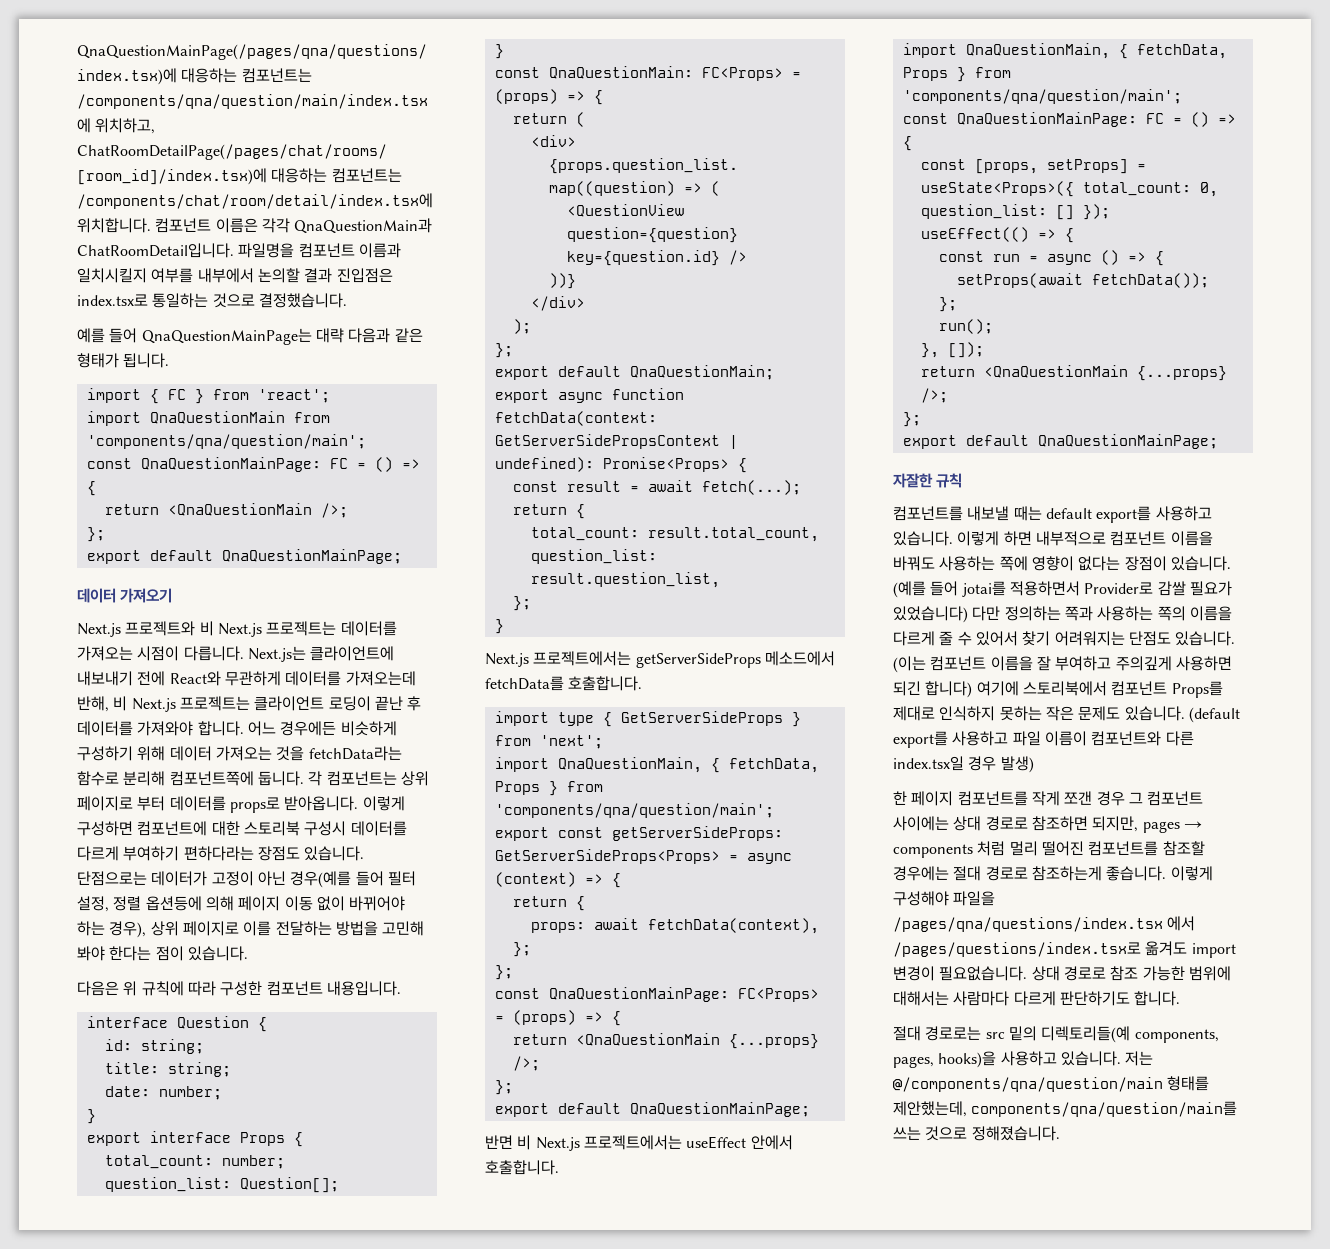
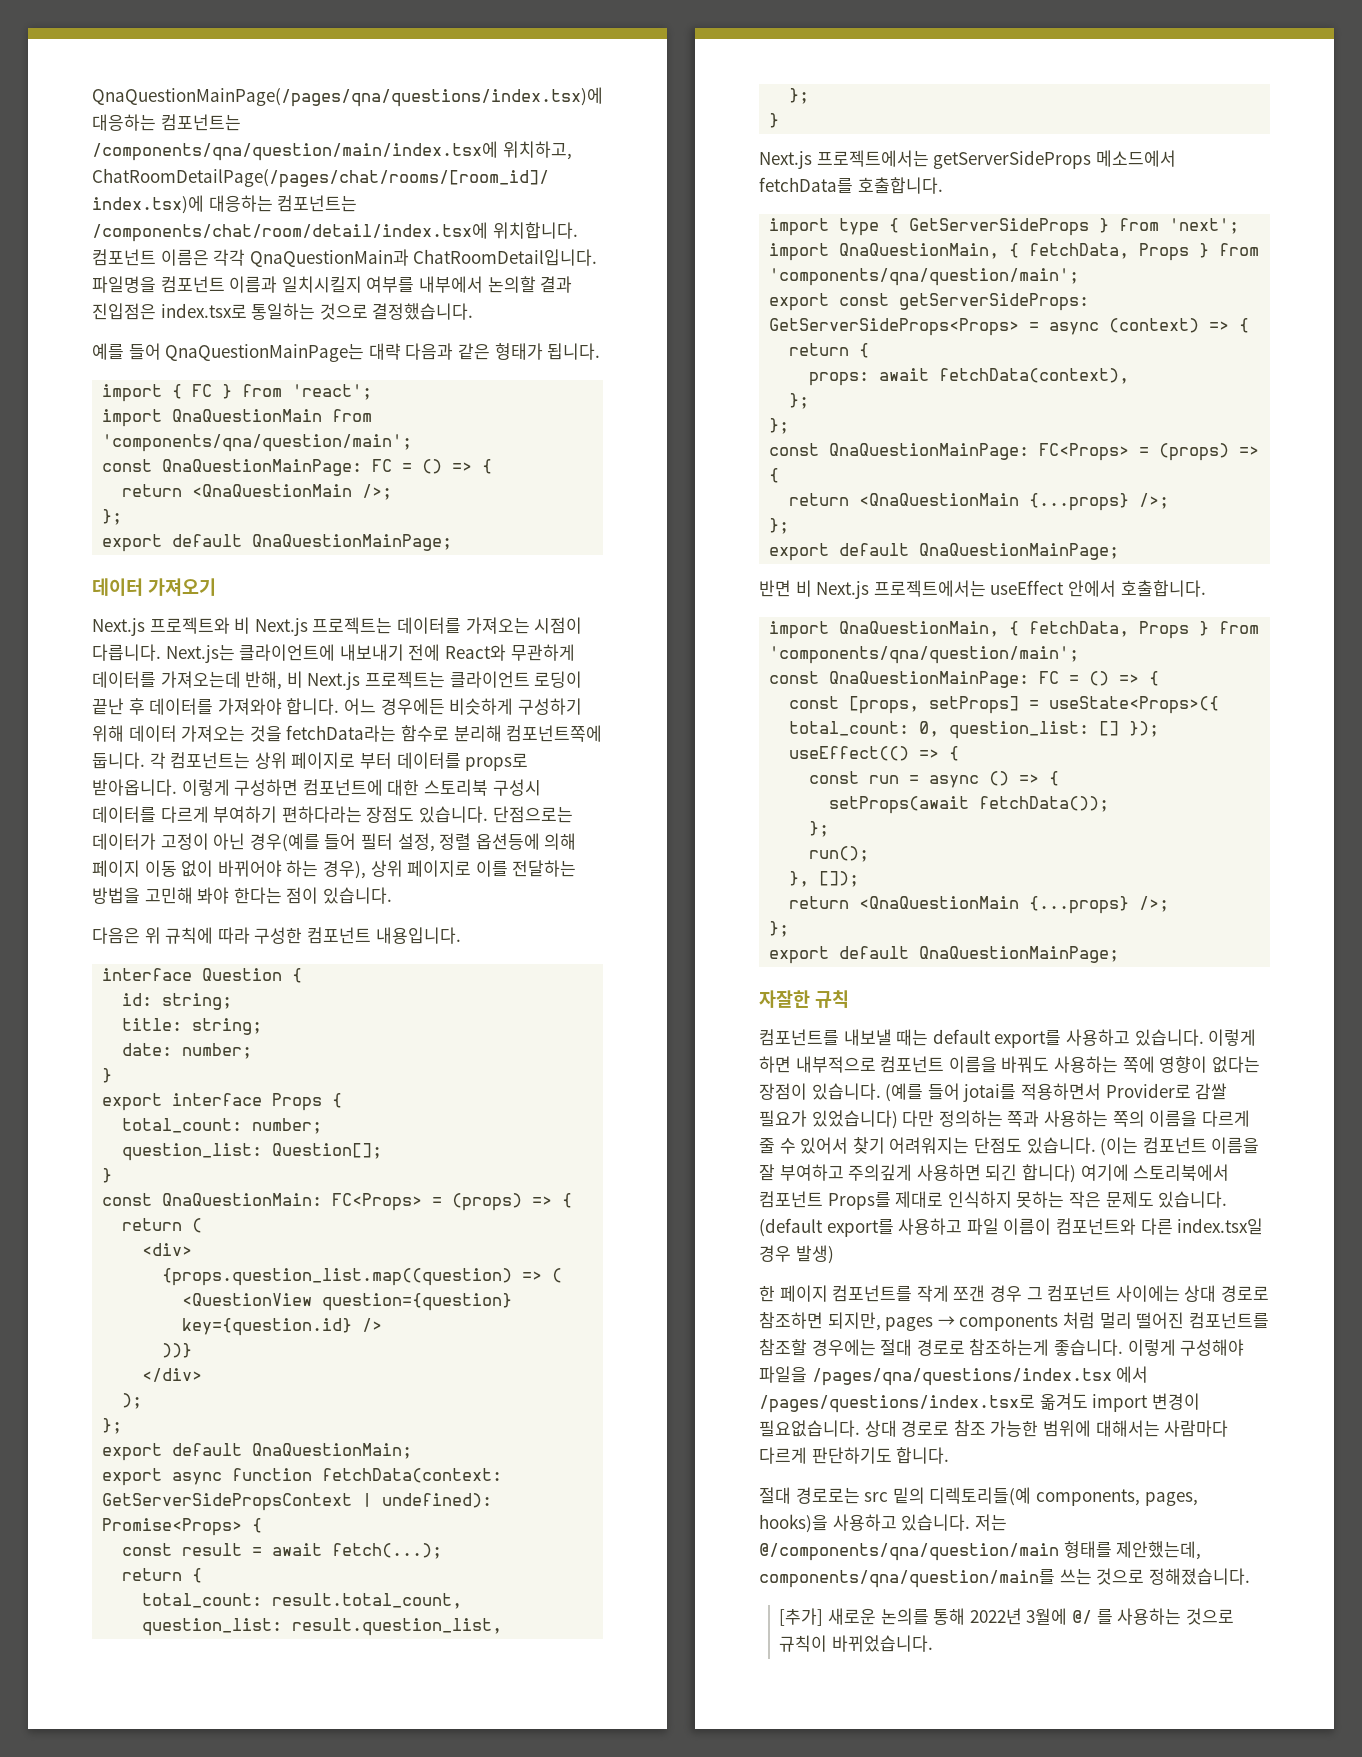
+ [추가] 새로운 논의를 통해 2022년 3월에 @/ 를 사용하는 것으로 규칙이 바뀌었습니다.

